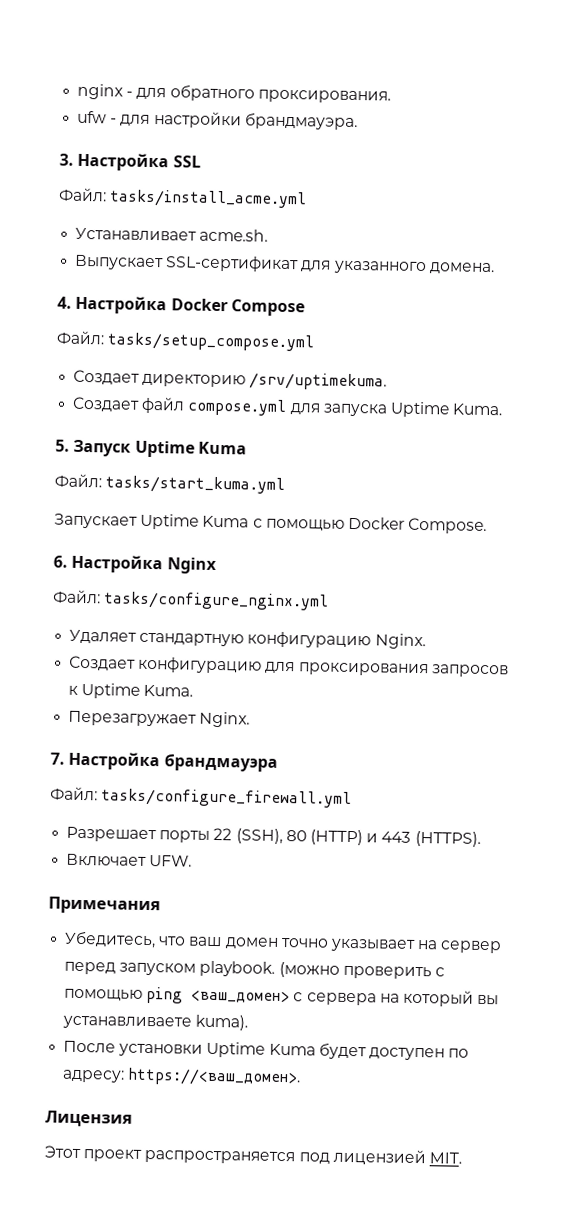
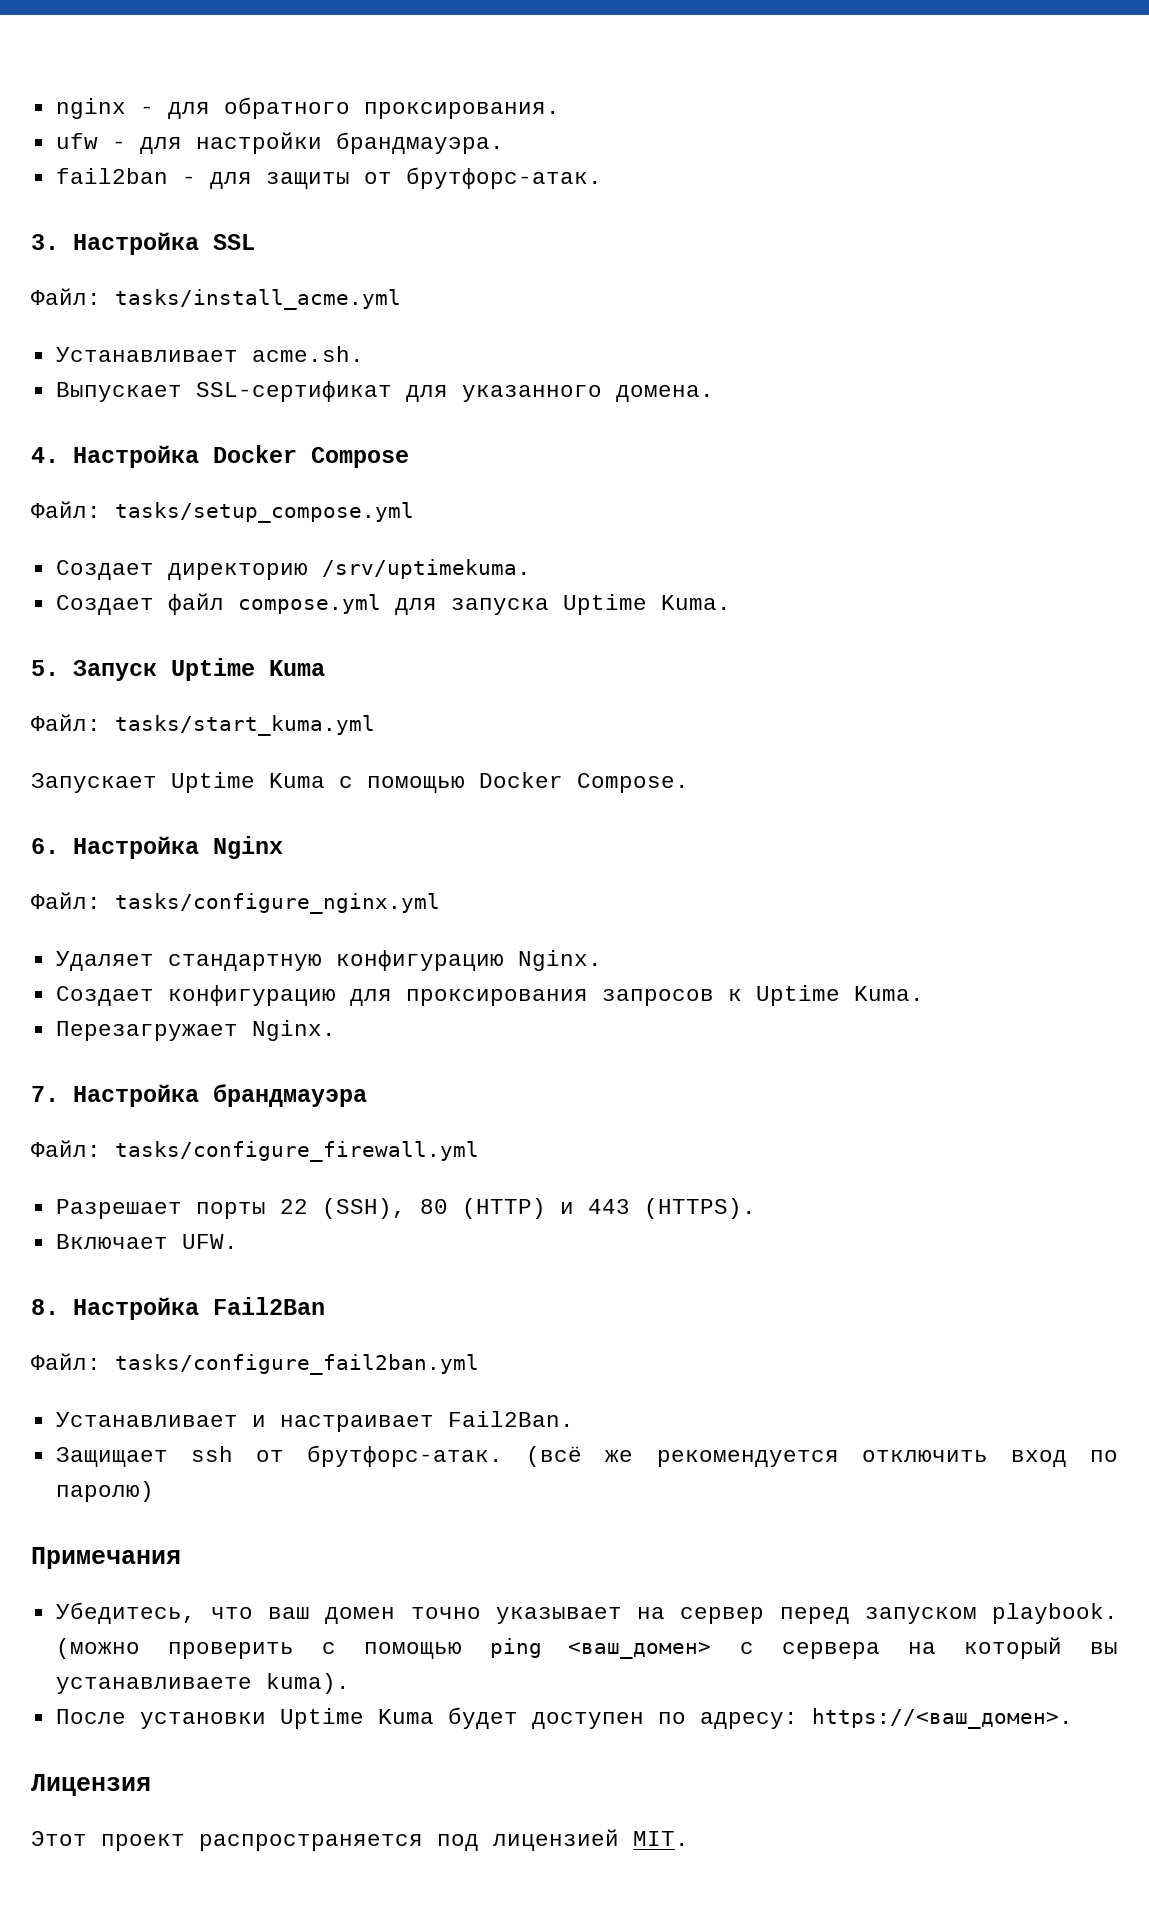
+ fail2ban - для защиты от брутфорс-атак.
+ 8. Настройка Fail2Ban
+ Файл: tasks/configure_fail2ban.yml
+ Устанавливает и настраивает Fail2Ban.
+ Защищает ssh от брутфорс-атак. (всё же рекомендуется отключить вход по паролю)

